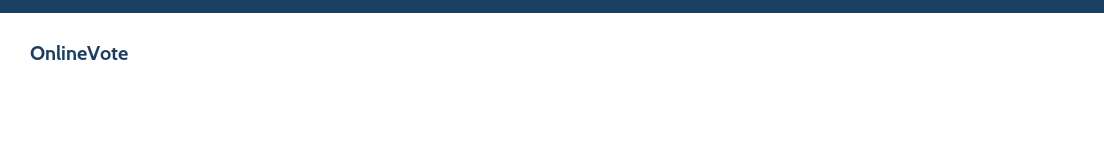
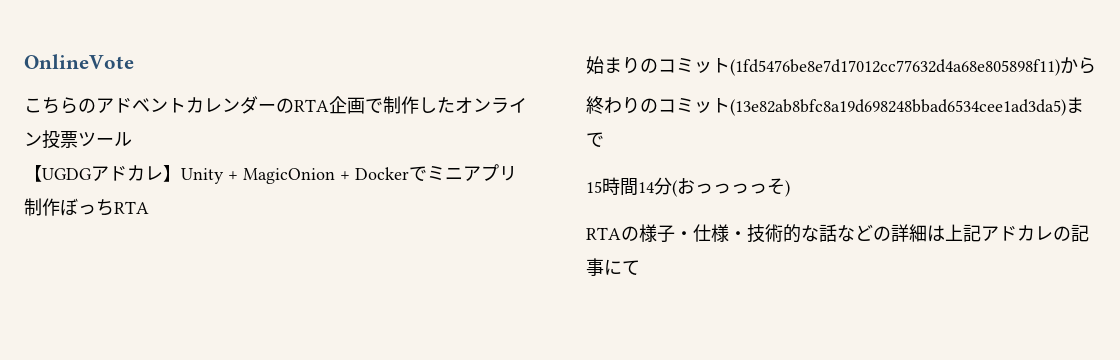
+ こちらのアドベントカレンダーのRTA企画で制作したオンライン投票ツール
+ 【UGDGアドカレ】Unity + MagicOnion + Dockerでミニアプリ制作ぼっちRTA
+ 始まりのコミット(1fd5476be8e7d17012cc77632d4a68e805898f11)から
+ 終わりのコミット(13e82ab8bfc8a19d698248bbad6534cee1ad3da5)まで
+ 15時間14分(おっっっっそ)
+ RTAの様子・仕様・技術的な話などの詳細は上記アドカレの記事にて

